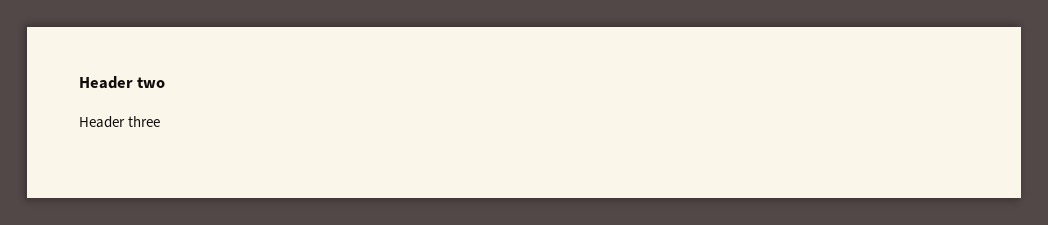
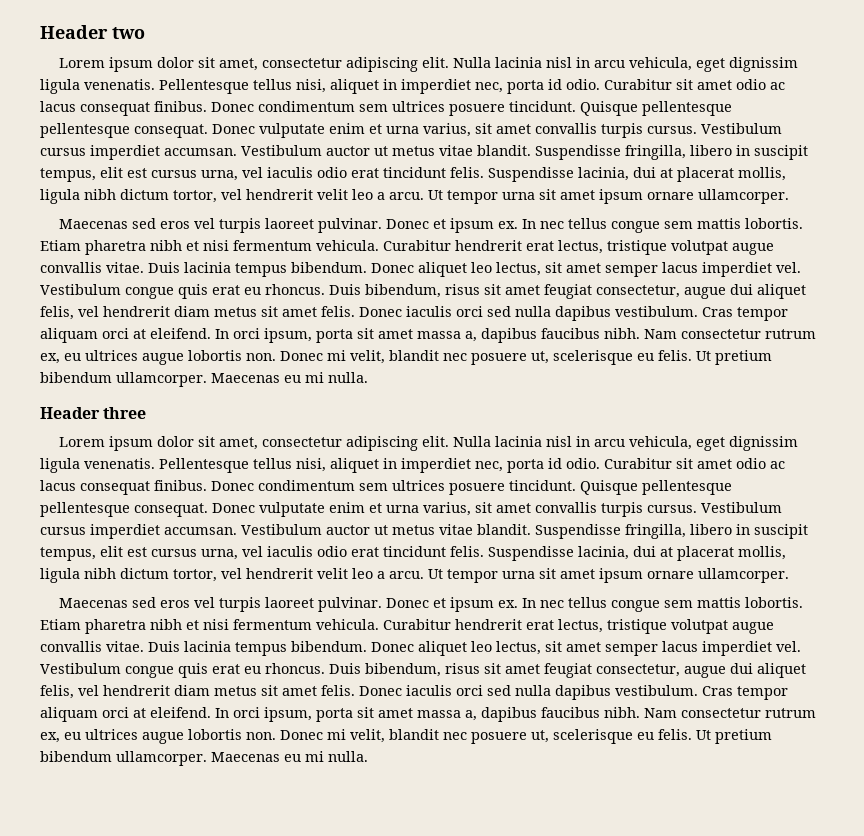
  Header two
+ Lorem ipsum dolor sit amet, consectetur adipiscing elit. Nulla lacinia nisl in arcu vehicula, eget dignissim ligula venenatis. Pellentesque tellus nisi, aliquet in imperdiet nec, porta id odio. Curabitur sit amet odio ac lacus consequat finibus. Donec condimentum sem ultrices posuere tincidunt. Quisque pellentesque pellentesque consequat. Donec vulputate enim et urna varius, sit amet convallis turpis cursus. Vestibulum cursus imperdiet accumsan. Vestibulum auctor ut metus vitae blandit. Suspendisse fringilla, libero in suscipit tempus, elit est cursus urna, vel iaculis odio erat tincidunt felis. Suspendisse lacinia, dui at placerat mollis, ligula nibh dictum tortor, vel hendrerit velit leo a arcu. Ut tempor urna sit amet ipsum ornare ullamcorper.
+ Maecenas sed eros vel turpis laoreet pulvinar. Donec et ipsum ex. In nec tellus congue sem mattis lobortis. Etiam pharetra nibh et nisi fermentum vehicula. Curabitur hendrerit erat lectus, tristique volutpat augue convallis vitae. Duis lacinia tempus bibendum. Donec aliquet leo lectus, sit amet semper lacus imperdiet vel. Vestibulum congue quis erat eu rhoncus. Duis bibendum, risus sit amet feugiat consectetur, augue dui aliquet felis, vel hendrerit diam metus sit amet felis. Donec iaculis orci sed nulla dapibus vestibulum. Cras tempor aliquam orci at eleifend. In orci ipsum, porta sit amet massa a, dapibus faucibus nibh. Nam consectetur rutrum ex, eu ultrices augue lobortis non. Donec mi velit, blandit nec posuere ut, scelerisque eu felis. Ut pretium bibendum ullamcorper. Maecenas eu mi nulla.
  Header three
+ Lorem ipsum dolor sit amet, consectetur adipiscing elit. Nulla lacinia nisl in arcu vehicula, eget dignissim ligula venenatis. Pellentesque tellus nisi, aliquet in imperdiet nec, porta id odio. Curabitur sit amet odio ac lacus consequat finibus. Donec condimentum sem ultrices posuere tincidunt. Quisque pellentesque pellentesque consequat. Donec vulputate enim et urna varius, sit amet convallis turpis cursus. Vestibulum cursus imperdiet accumsan. Vestibulum auctor ut metus vitae blandit. Suspendisse fringilla, libero in suscipit tempus, elit est cursus urna, vel iaculis odio erat tincidunt felis. Suspendisse lacinia, dui at placerat mollis, ligula nibh dictum tortor, vel hendrerit velit leo a arcu. Ut tempor urna sit amet ipsum ornare ullamcorper.
+ Maecenas sed eros vel turpis laoreet pulvinar. Donec et ipsum ex. In nec tellus congue sem mattis lobortis. Etiam pharetra nibh et nisi fermentum vehicula. Curabitur hendrerit erat lectus, tristique volutpat augue convallis vitae. Duis lacinia tempus bibendum. Donec aliquet leo lectus, sit amet semper lacus imperdiet vel. Vestibulum congue quis erat eu rhoncus. Duis bibendum, risus sit amet feugiat consectetur, augue dui aliquet felis, vel hendrerit diam metus sit amet felis. Donec iaculis orci sed nulla dapibus vestibulum. Cras tempor aliquam orci at eleifend. In orci ipsum, porta sit amet massa a, dapibus faucibus nibh. Nam consectetur rutrum ex, eu ultrices augue lobortis non. Donec mi velit, blandit nec posuere ut, scelerisque eu felis. Ut pretium bibendum ullamcorper. Maecenas eu mi nulla.

